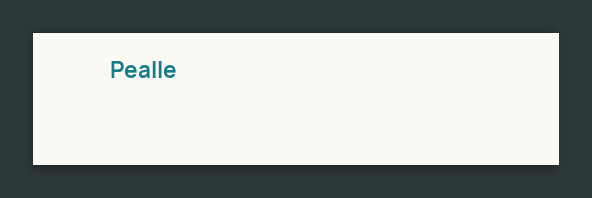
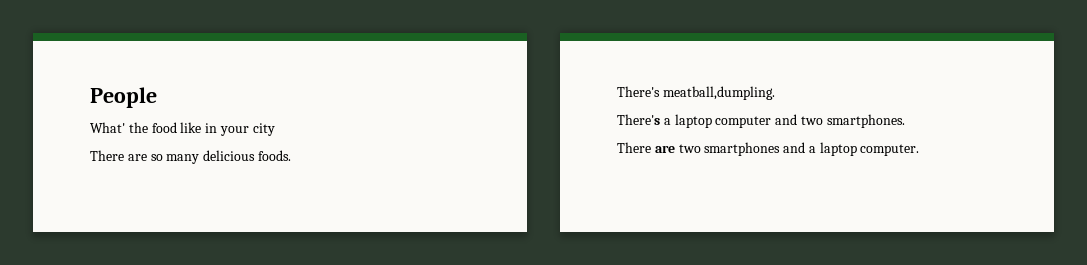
- Pealle
+ People
+ What' the food like in your city
+ There are so many delicious foods.
+ There's meatball,dumpling.
+ There's a laptop computer and two smartphones.
+ There are two smartphones and a laptop computer.

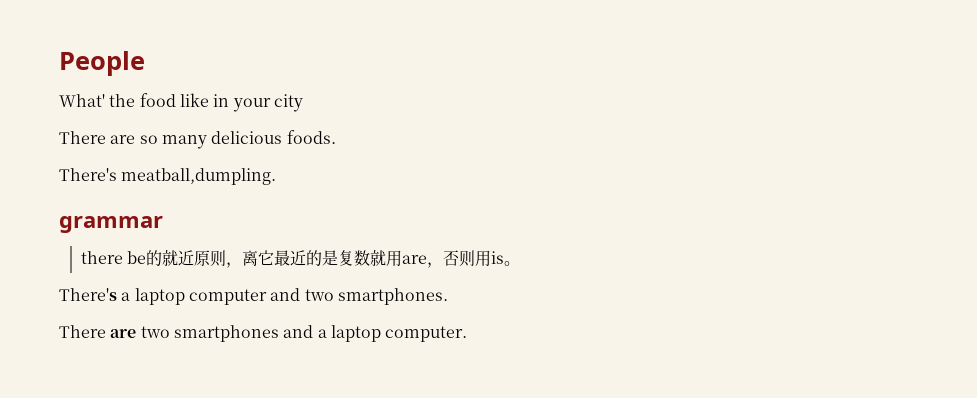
+ grammar
+ there be的就近原则，离它最近的是复数就用are，否则用is。

